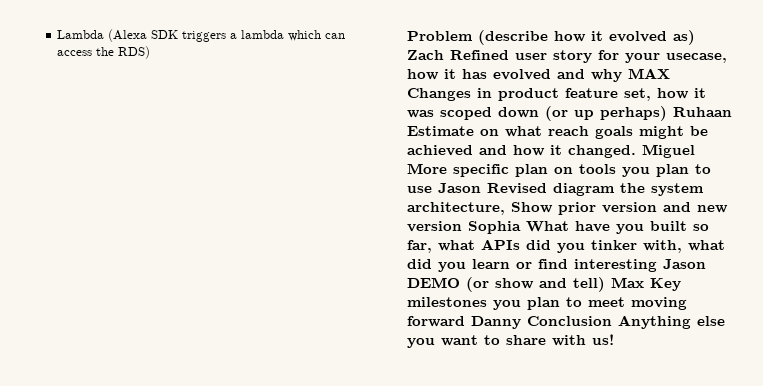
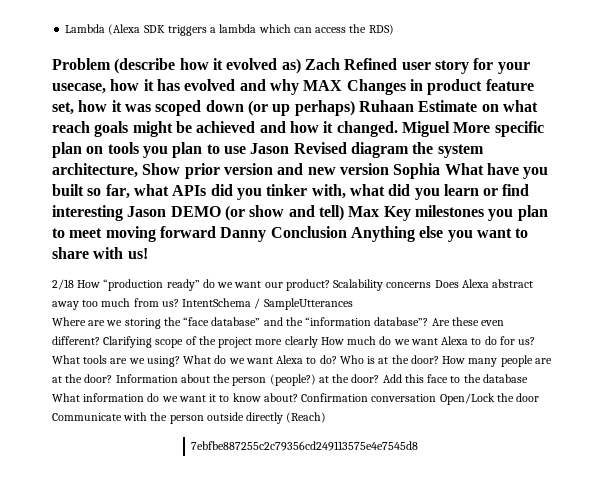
+ 2/18 How “production ready” do we want our product? Scalability concerns Does Alexa abstract away too much from us? IntentSchema / SampleUtterances
+ Where are we storing the “face database” and the “information database”? Are these even different? Clarifying scope of the project more clearly How much do we want Alexa to do for us? What tools are we using? What do we want Alexa to do? Who is at the door? How many people are at the door? Information about the person (people?) at the door? Add this face to the database What information do we want it to know about? Confirmation conversation Open/Lock the door Communicate with the person outside directly (Reach)
+ 7ebfbe887255c2c79356cd249113575e4e7545d8

